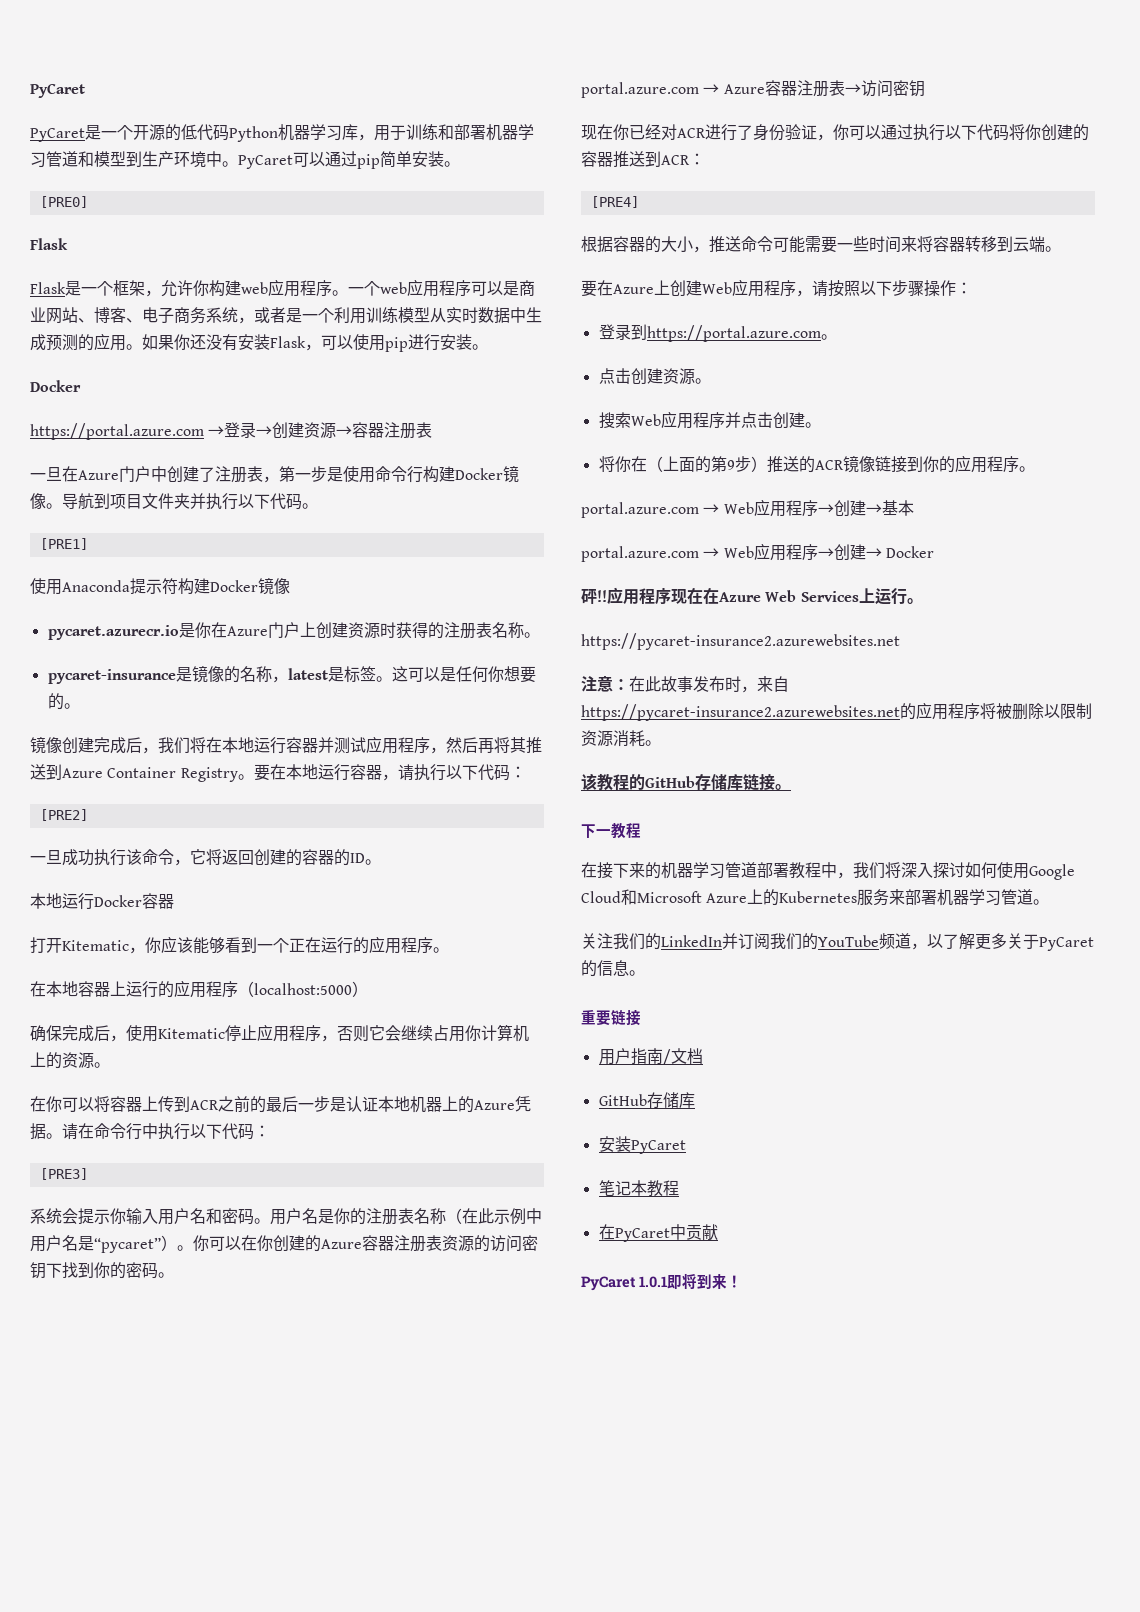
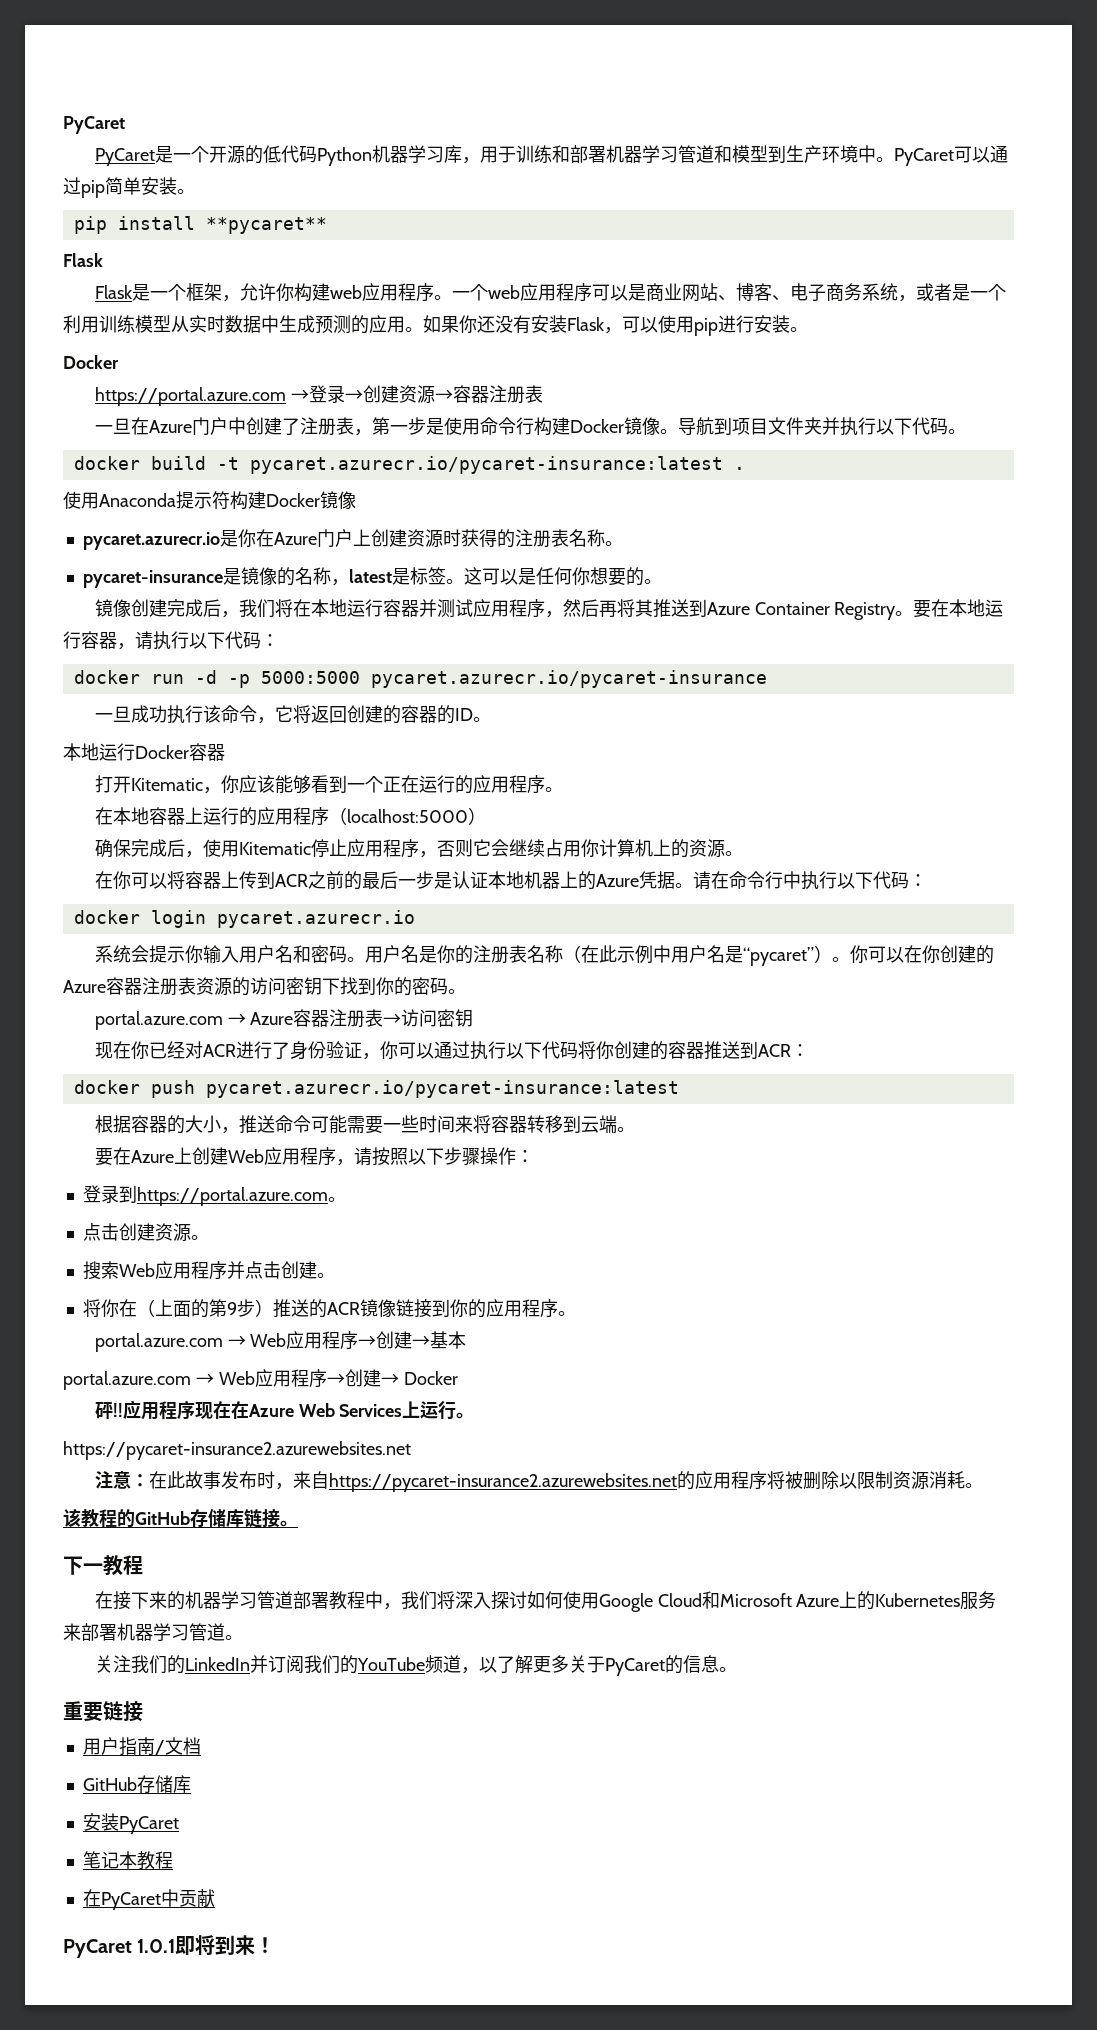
- [PRE0]
+ pip install **pycaret**
- [PRE1]
+ docker build -t pycaret.azurecr.io/pycaret-insurance:latest .
- [PRE2]
+ docker run -d -p 5000:5000 pycaret.azurecr.io/pycaret-insurance
- [PRE3]
+ docker login pycaret.azurecr.io
- [PRE4]
+ docker push pycaret.azurecr.io/pycaret-insurance:latest

